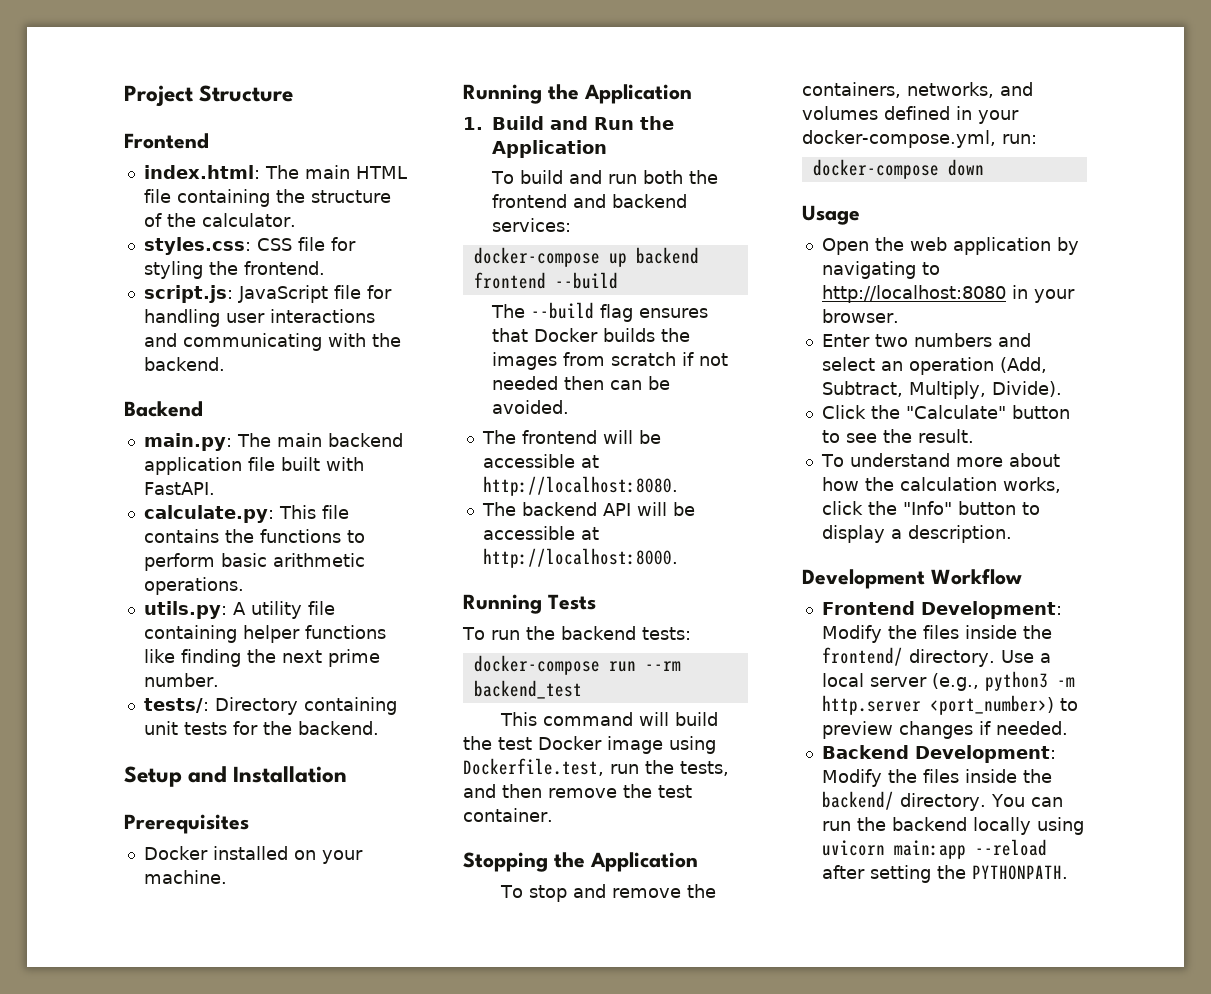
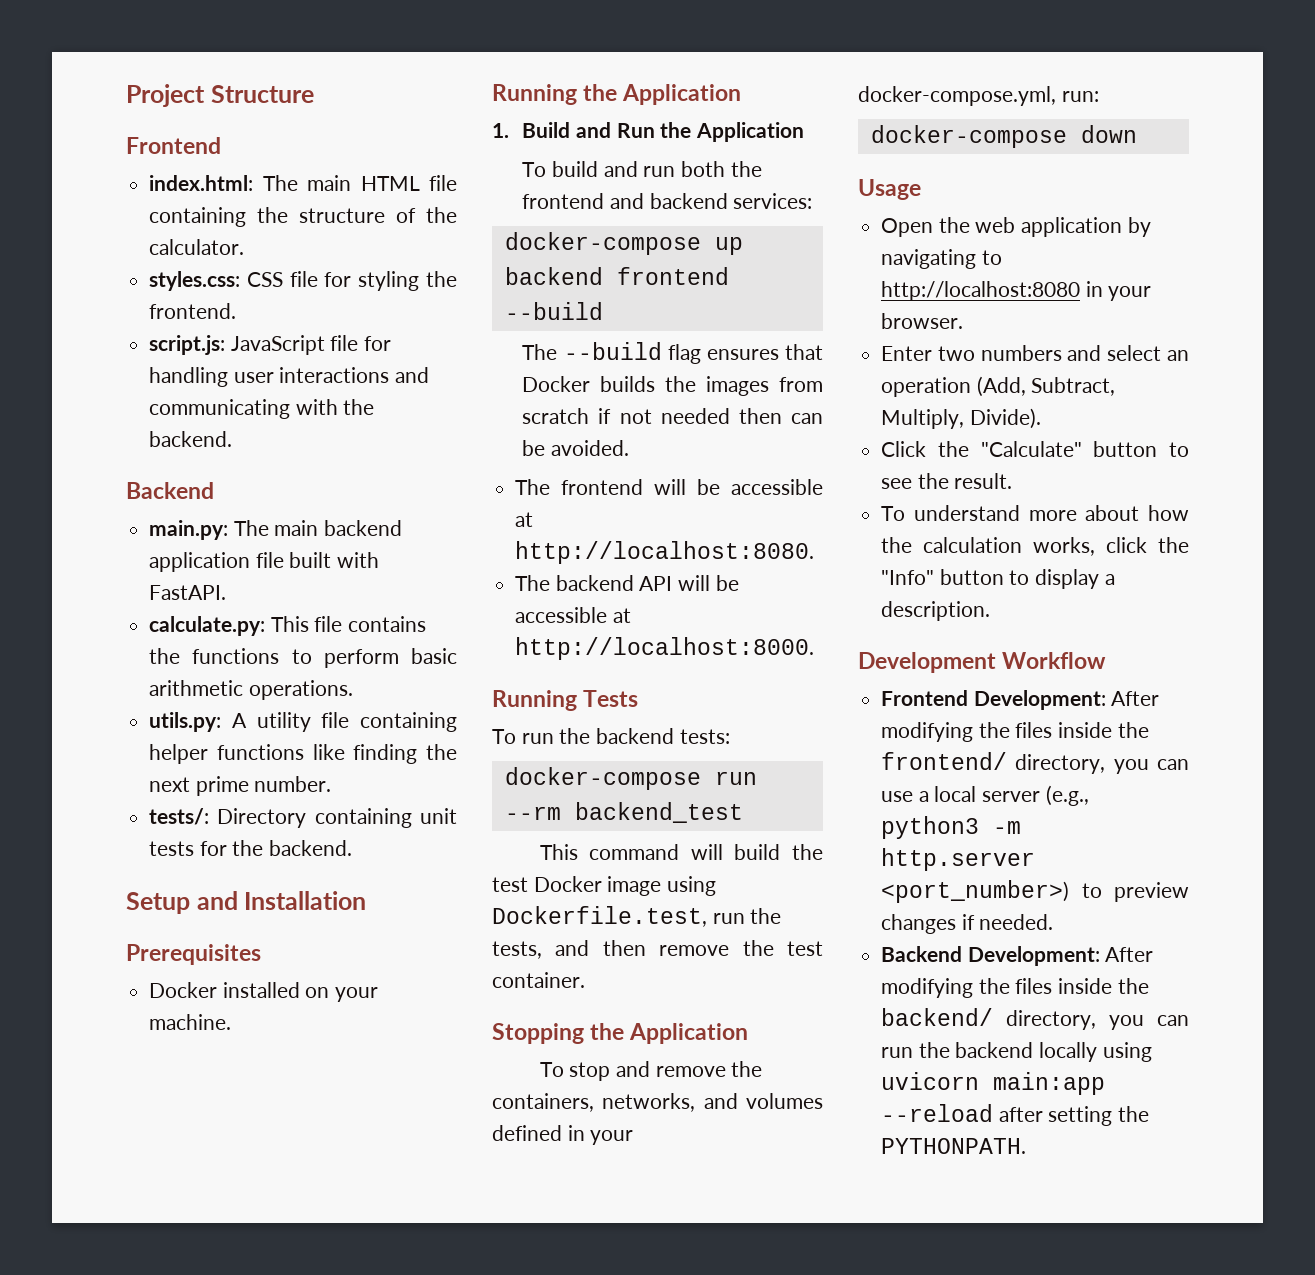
- Frontend Development: Modify the files inside the frontend/ directory. Use a local server (e.g., python3 -m http.server <port_number>) to preview changes if needed.
+ Frontend Development: After modifying the files inside the frontend/ directory, you can use a local server (e.g., python3 -m http.server <port_number>) to preview changes if needed.
- Backend Development: Modify the files inside the backend/ directory. You can run the backend locally using uvicorn main:app --reload after setting the PYTHONPATH.
+ Backend Development: After modifying the files inside the backend/ directory, you can run the backend locally using uvicorn main:app --reload after setting the PYTHONPATH.

